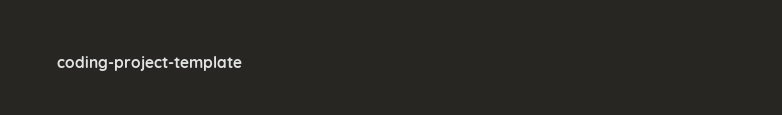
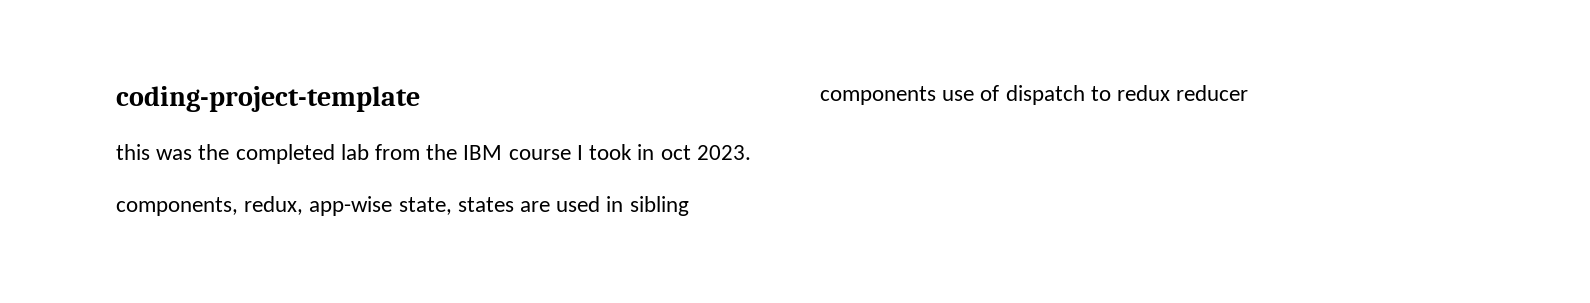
+ this was the completed lab from the IBM course I took in oct 2023.
+ components, redux, app-wise state, states are used in sibling components use of dispatch to redux reducer

